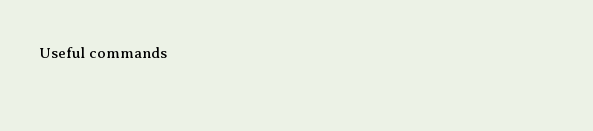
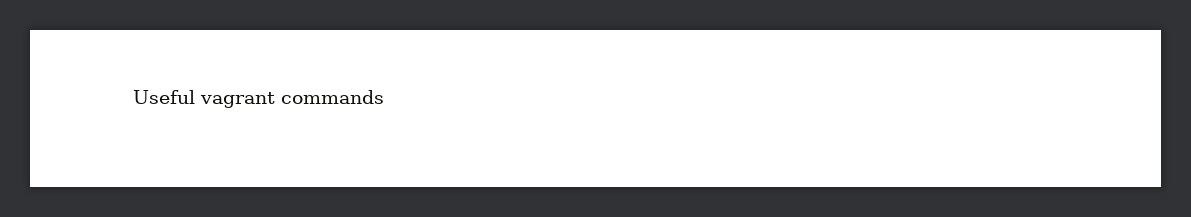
- Useful commands
+ Useful vagrant commands

